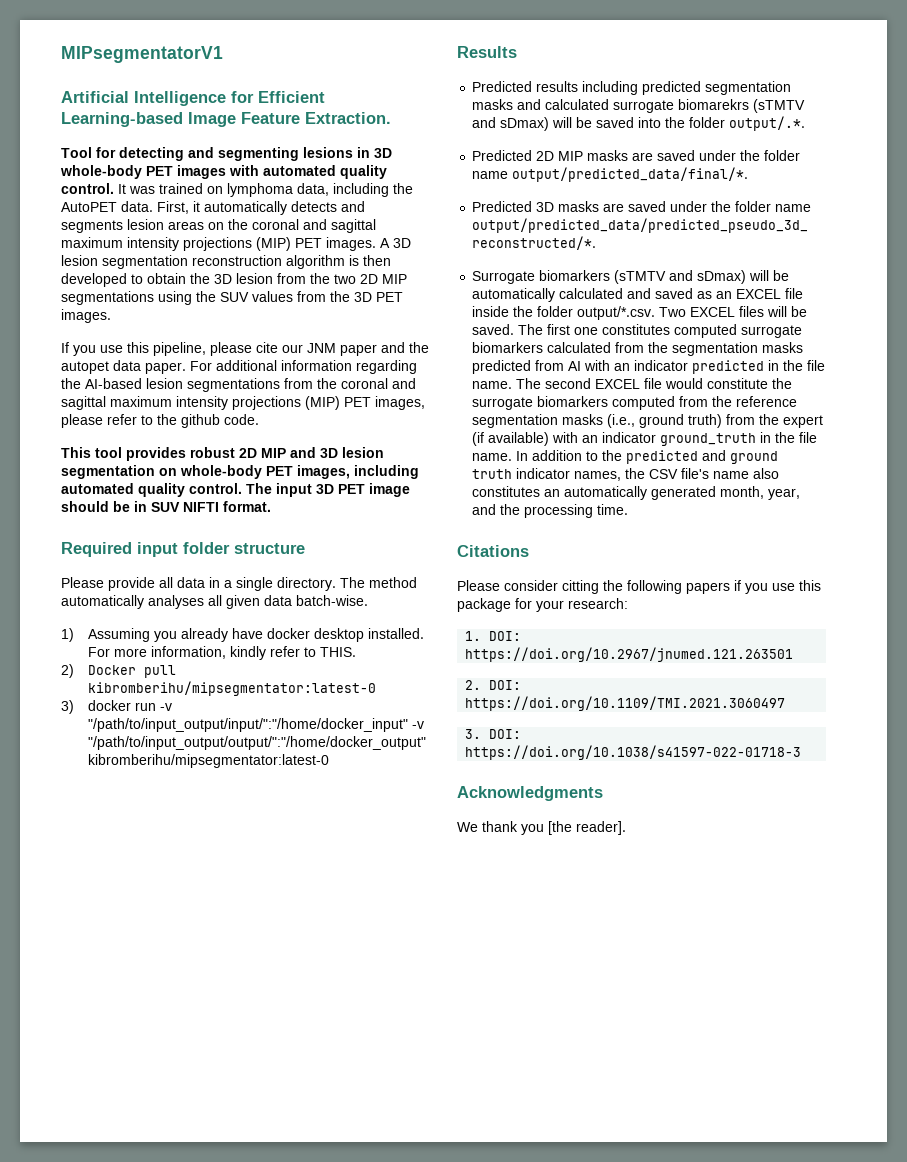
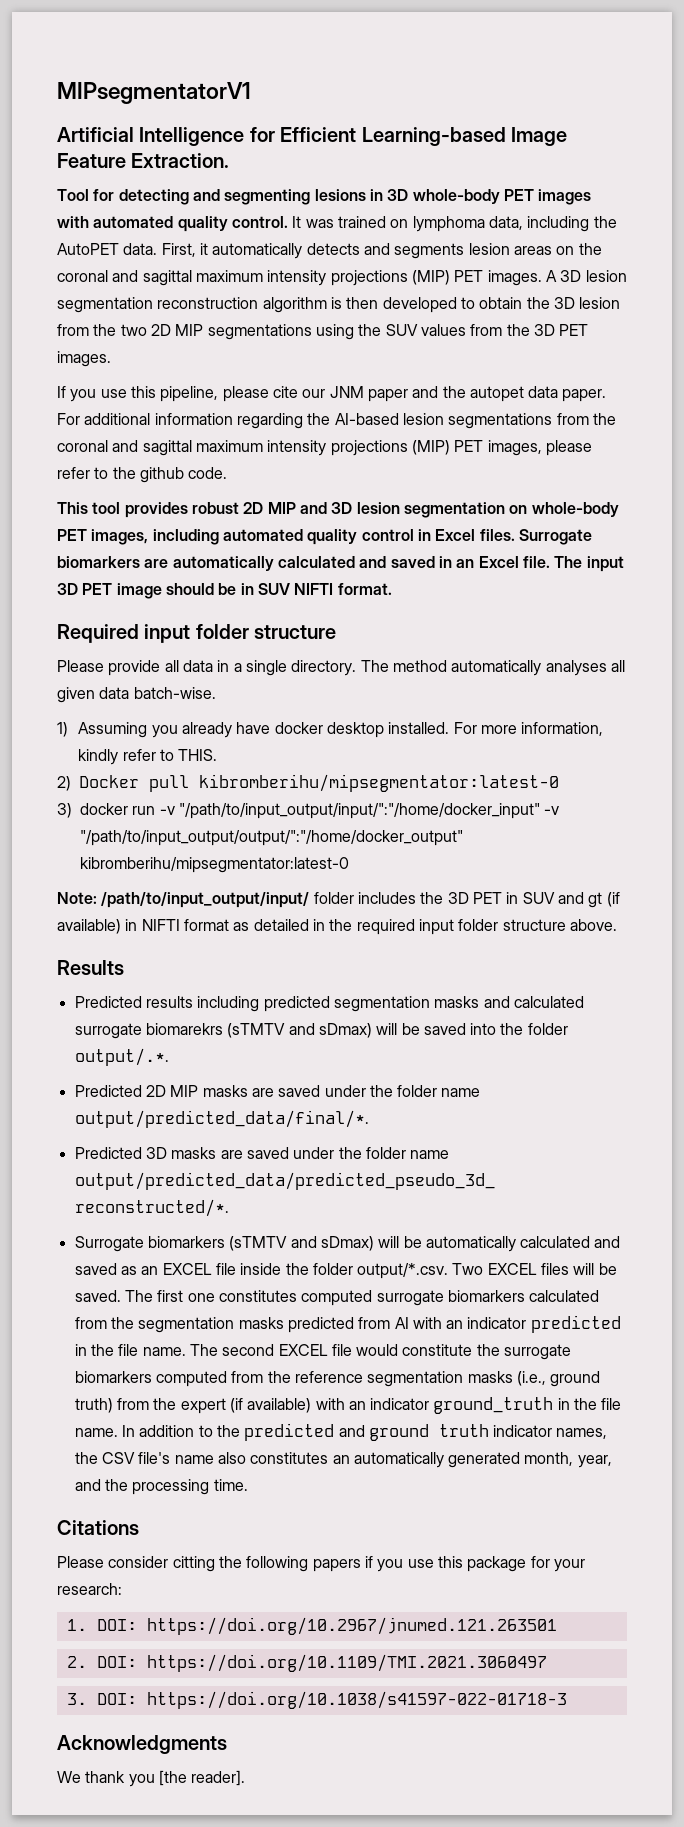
- This tool provides robust 2D MIP and 3D lesion segmentation on whole-body PET images, including automated quality control.
+ This tool provides robust 2D MIP and 3D lesion segmentation on whole-body PET images, including automated quality control in Excel files. Surrogate biomarkers are automatically calculated and saved in an Excel file.
+ Note: /path/to/input_output/input/ folder includes the 3D PET in SUV and gt (if available) in NIFTI format as detailed in the required input folder structure above.

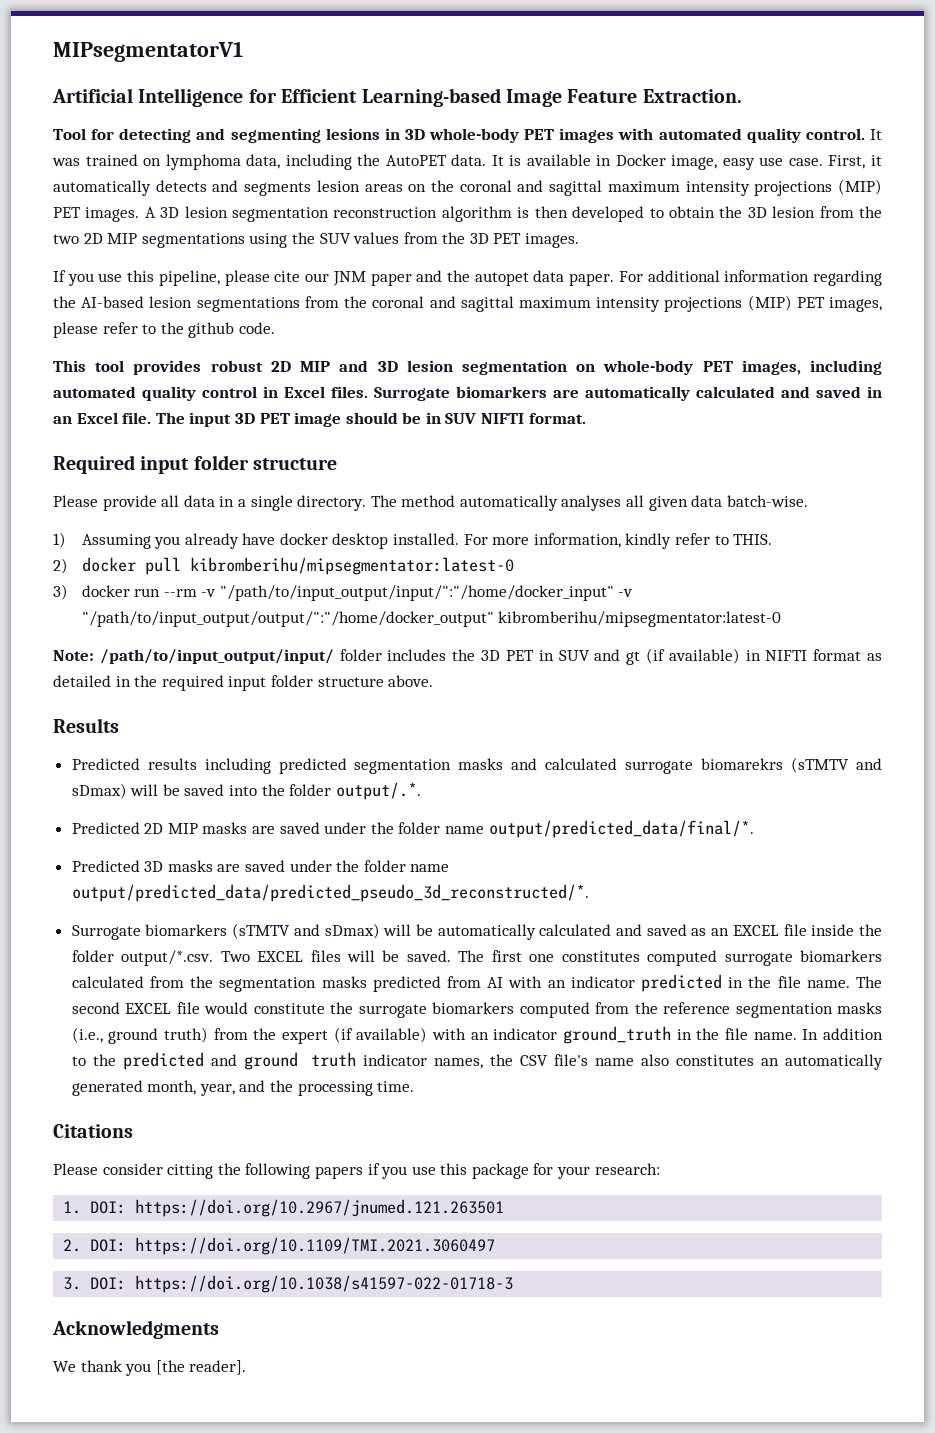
+ It is available in Docker image, easy use case.
- 2) Docker pull kibromberihu/mipsegmentator:latest-0
+ 2) docker pull kibromberihu/mipsegmentator:latest-0
- 3) docker run -v "/path/to/input_output/input/":"/home/docker_input" -v "/path/to/input_output/output/":"/home/docker_output" kibromberihu/mipsegmentator:latest-0
+ 3) docker run --rm -v "/path/to/input_output/input/":"/home/docker_input" -v "/path/to/input_output/output/":"/home/docker_output" kibromberihu/mipsegmentator:latest-0

